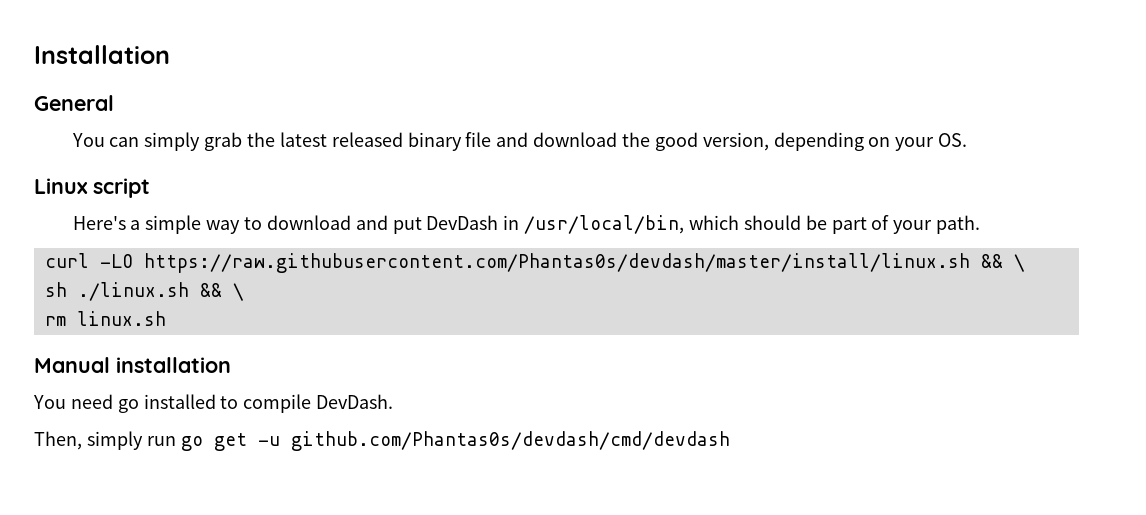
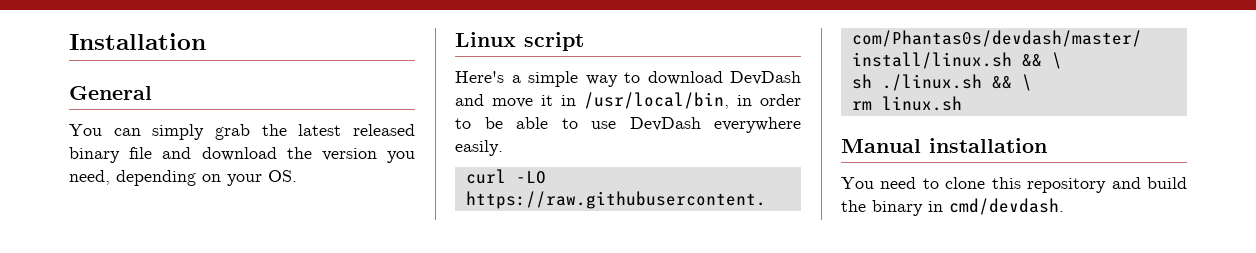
- You can simply grab the latest released binary file and download the good version, depending on your OS.
+ You can simply grab the latest released binary file and download the version you need, depending on your OS.
- Here's a simple way to download and put DevDash in /usr/local/bin, which should be part of your path.
+ Here's a simple way to download DevDash and move it in /usr/local/bin, in order to be able to use DevDash everywhere easily.
- You need go installed to compile DevDash.
- Then, simply run go get -u github.com/Phantas0s/devdash/cmd/devdash
+ You need to clone this repository and build the binary in cmd/devdash.

